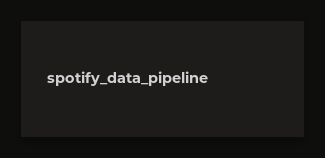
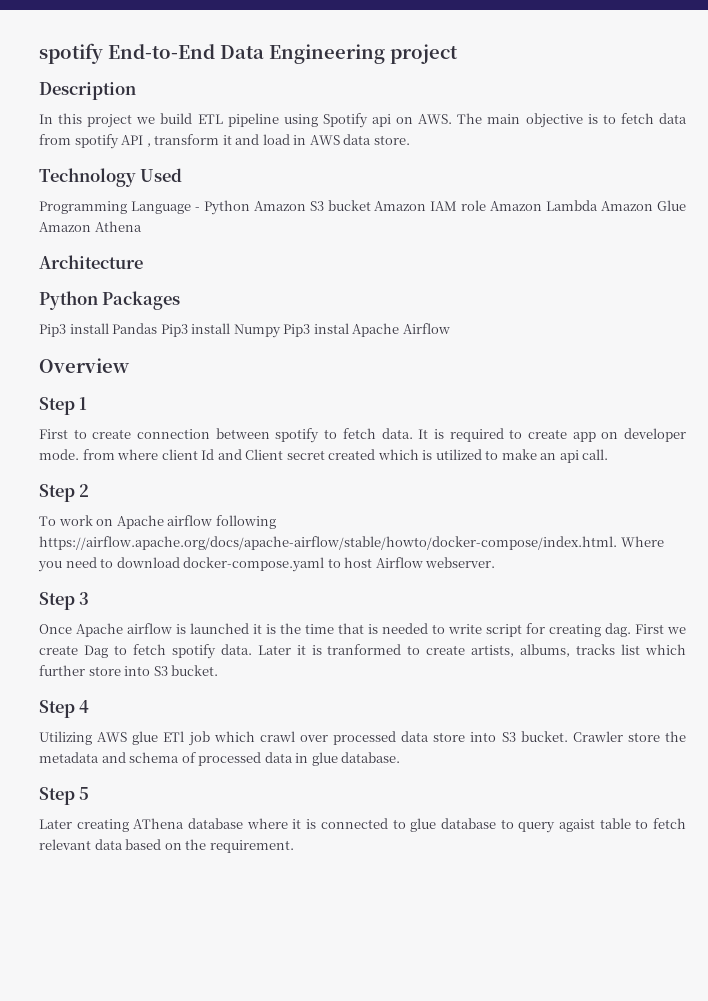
- spotify_data_pipeline
+ spotify End-to-End Data Engineering project
+ Description
+ In this project we build ETL pipeline using Spotify api on AWS. The main objective is to fetch data from spotify API , transform it and load in AWS data store.
+ Technology Used
+ Programming Language - Python Amazon S3 bucket Amazon IAM role Amazon Lambda Amazon Glue Amazon Athena
+ Architecture
+ Python Packages
+ Pip3 install Pandas Pip3 install Numpy Pip3 instal Apache Airflow
+ Overview
+ Step 1
+ First to create connection between spotify to fetch data. It is required to create app on developer mode. from where client Id and Client secret created which is utilized to make an api call.
+ Step 2
+ To work on Apache airflow following https://airflow.apache.org/docs/apache-airflow/stable/howto/docker-compose/index.html. Where you need to download docker-compose.yaml to host Airflow webserver.
+ Step 3
+ Once Apache airflow is launched it is the time that is needed to write script for creating dag. First we create Dag to fetch spotify data. Later it is tranformed to create artists, albums, tracks list which further store into S3 bucket.
+ Step 4
+ Utilizing AWS glue ETl job which crawl over processed data store into S3 bucket. Crawler store the metadata and schema of processed data in glue database.
+ Step 5
+ Later creating AThena database where it is connected to glue database to query agaist table to fetch relevant data based on the requirement.

